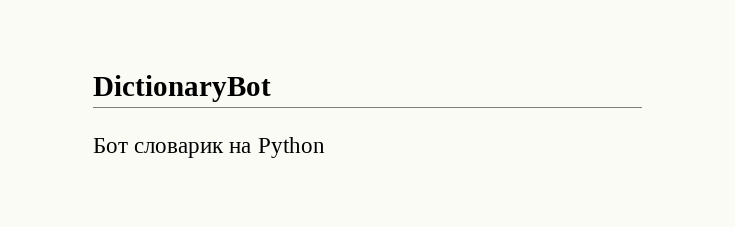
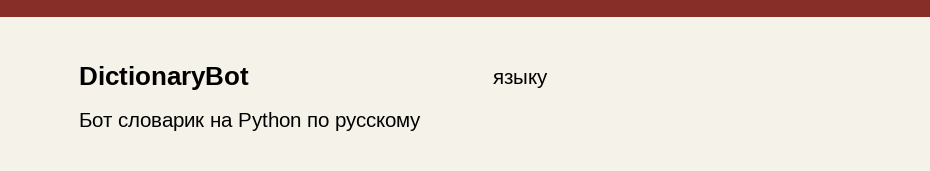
- Бот словарик на Python
+ Бот словарик на Python по русскому языку

